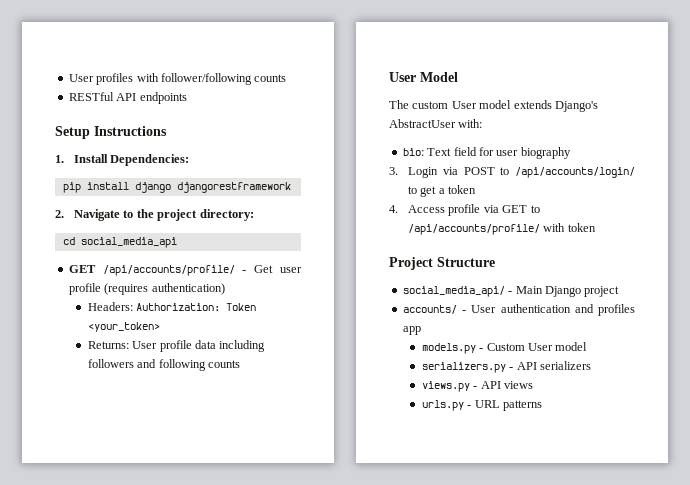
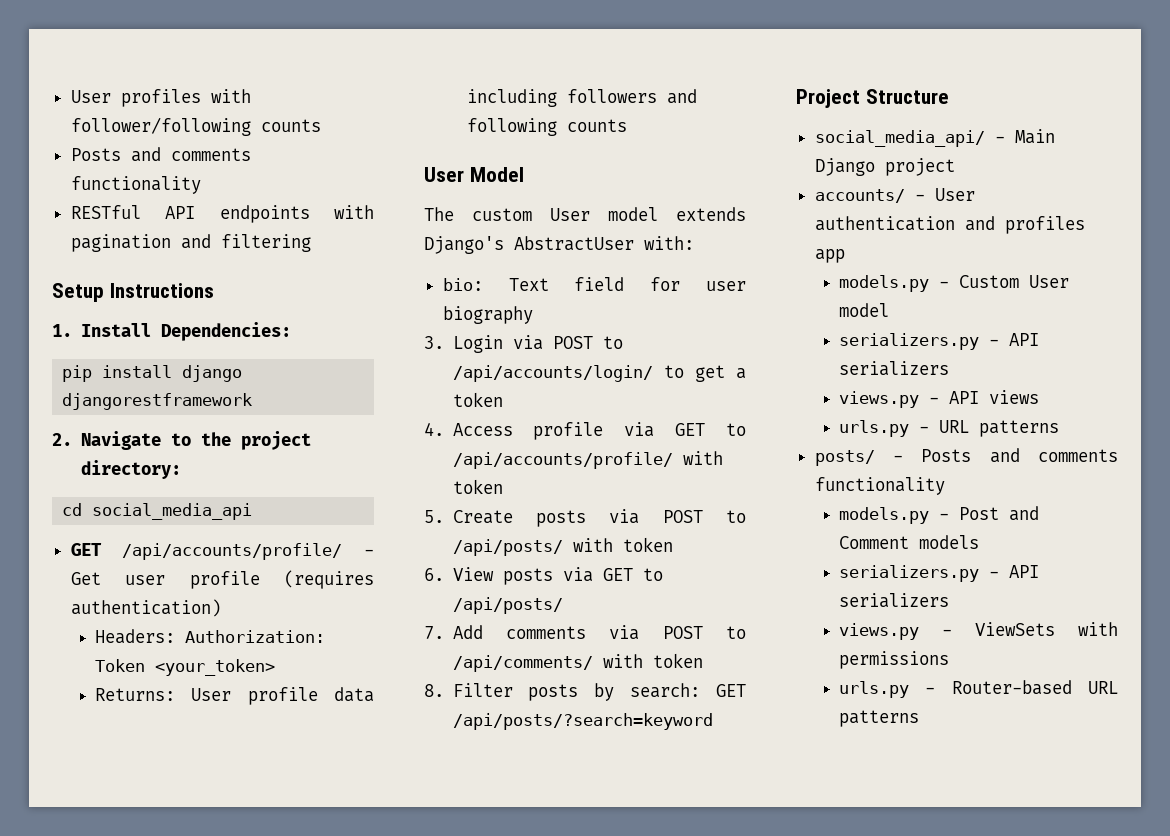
  User profiles with follower/following counts
+ Posts and comments functionality
- RESTful API endpoints
+ RESTful API endpoints with pagination and filtering
+ 5. Create posts via POST to /api/posts/ with token
+ 6. View posts via GET to /api/posts/
+ 7. Add comments via POST to /api/comments/ with token
+ 8. Filter posts by search: GET /api/posts/?search=keyword
+ posts/ - Posts and comments functionality
+ models.py - Post and Comment models
+ serializers.py - API serializers
+ views.py - ViewSets with permissions
+ urls.py - Router-based URL patterns

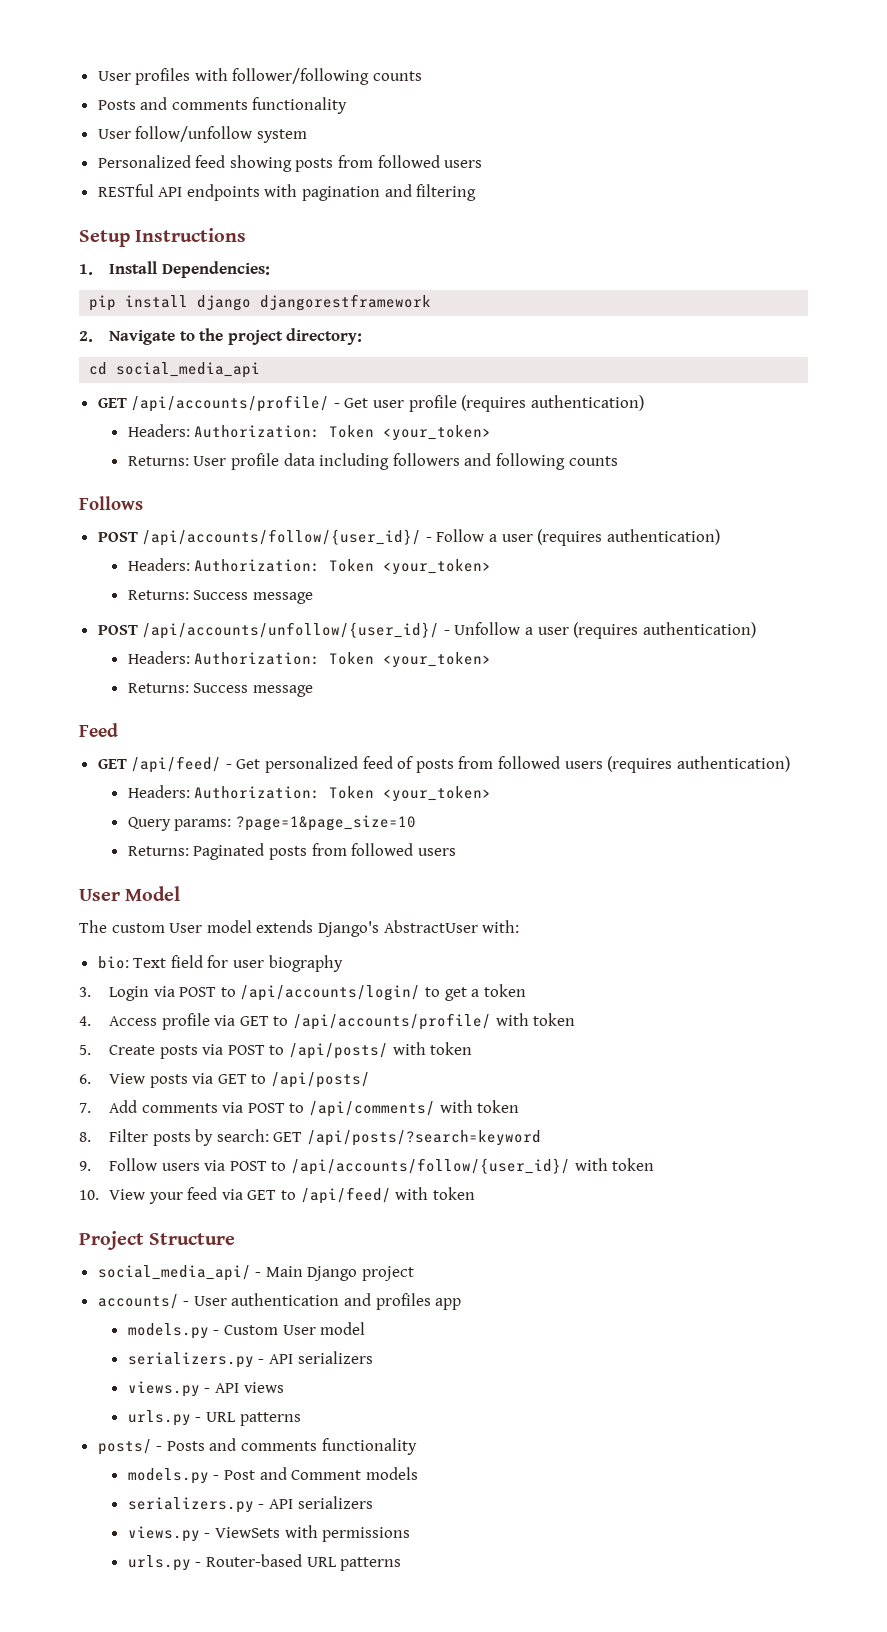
+ User follow/unfollow system
+ Personalized feed showing posts from followed users
+ Follows
+ POST /api/accounts/follow/{user_id}/ - Follow a user (requires authentication)
+ Headers: Authorization: Token <your_token>
+ Returns: Success message
+ POST /api/accounts/unfollow/{user_id}/ - Unfollow a user (requires authentication)
+ Headers: Authorization: Token <your_token>
+ Returns: Success message
+ Feed
+ GET /api/feed/ - Get personalized feed of posts from followed users (requires authentication)
+ Headers: Authorization: Token <your_token>
+ Query params: ?page=1&page_size=10
+ Returns: Paginated posts from followed users
+ 9. Follow users via POST to /api/accounts/follow/{user_id}/ with token
+ 10. View your feed via GET to /api/feed/ with token

